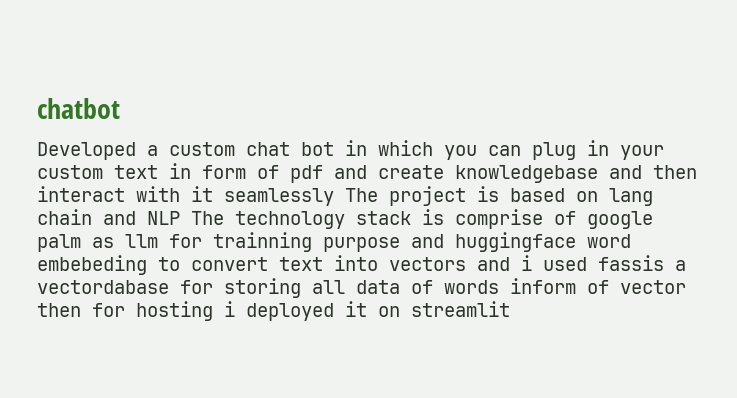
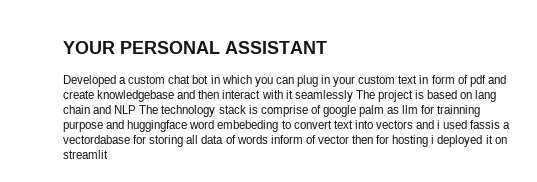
- chatbot
+ YOUR PERSONAL ASSISTANT

